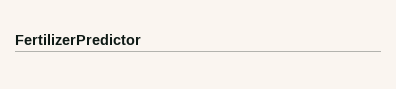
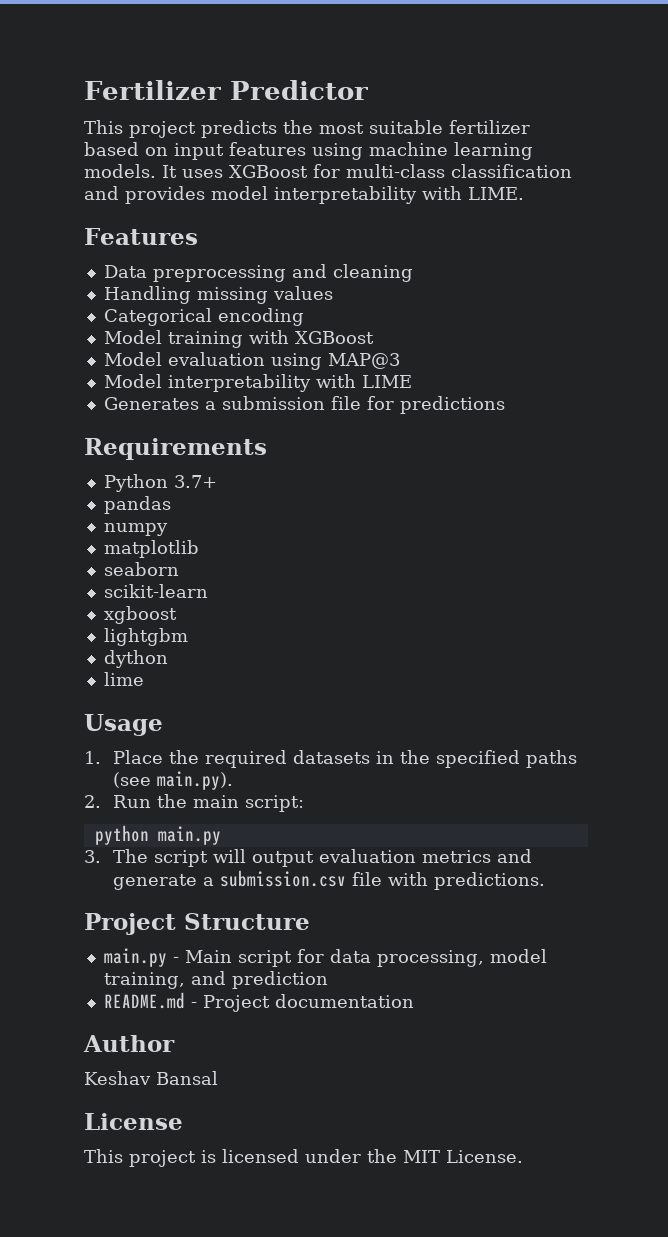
- FertilizerPredictor
+ Fertilizer Predictor
+ This project predicts the most suitable fertilizer based on input features using machine learning models. It uses XGBoost for multi-class classification and provides model interpretability with LIME.
+ Features
+ Data preprocessing and cleaning
+ Handling missing values
+ Categorical encoding
+ Model training with XGBoost
+ Model evaluation using MAP@3
+ Model interpretability with LIME
+ Generates a submission file for predictions
+ Requirements
+ Python 3.7+
+ pandas
+ numpy
+ matplotlib
+ seaborn
+ scikit-learn
+ xgboost
+ lightgbm
+ dython
+ lime
+ Usage
+ 1. Place the required datasets in the specified paths (see main.py).
+ 2. Run the main script:
+ python main.py
+ 3. The script will output evaluation metrics and generate a submission.csv file with predictions.
+ Project Structure
+ main.py - Main script for data processing, model training, and prediction
+ README.md - Project documentation
+ Author
+ Keshav Bansal
+ License
+ This project is licensed under the MIT License.

